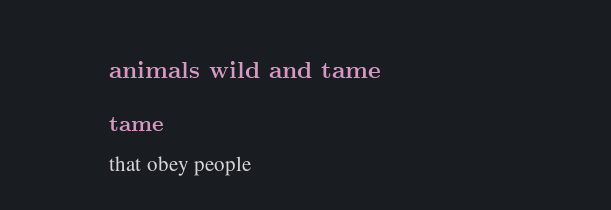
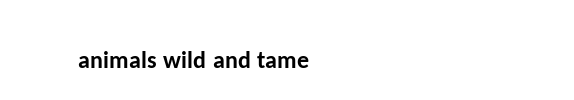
  animals wild and tame
- tame
- that obey people

